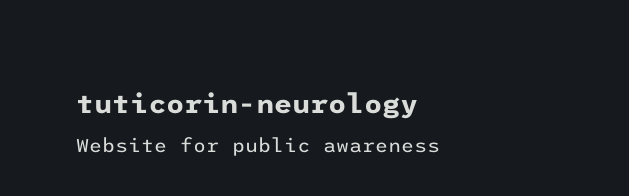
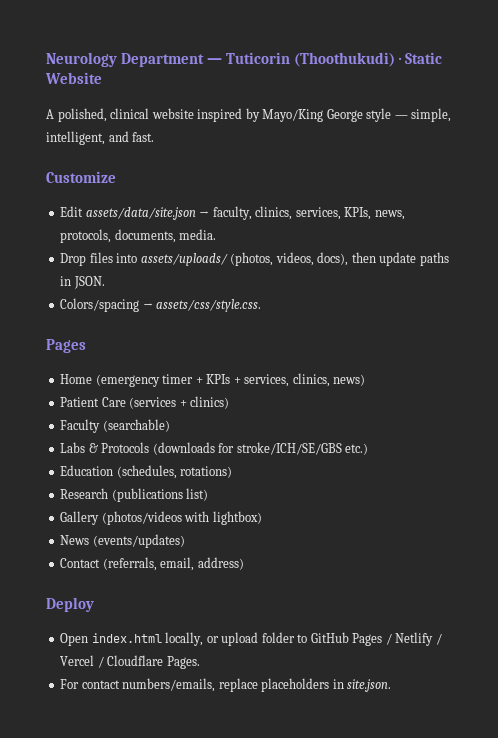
- tuticorin-neurology
- Website for public awareness
+ Neurology Department — Tuticorin (Thoothukudi) · Static Website
+ A polished, clinical website inspired by Mayo/King George style — simple, intelligent, and fast.
+ Customize
+ Edit assets/data/site.json → faculty, clinics, services, KPIs, news, protocols, documents, media.
+ Drop files into assets/uploads/ (photos, videos, docs), then update paths in JSON.
+ Colors/spacing → assets/css/style.css.
+ Pages
+ Home (emergency timer + KPIs + services, clinics, news)
+ Patient Care (services + clinics)
+ Faculty (searchable)
+ Labs & Protocols (downloads for stroke/ICH/SE/GBS etc.)
+ Education (schedules, rotations)
+ Research (publications list)
+ Gallery (photos/videos with lightbox)
+ News (events/updates)
+ Contact (referrals, email, address)
+ Deploy
+ Open index.html locally, or upload folder to GitHub Pages / Netlify / Vercel / Cloudflare Pages.
+ For contact numbers/emails, replace placeholders in site.json.

